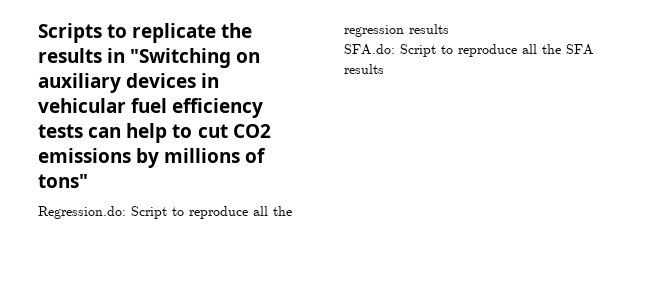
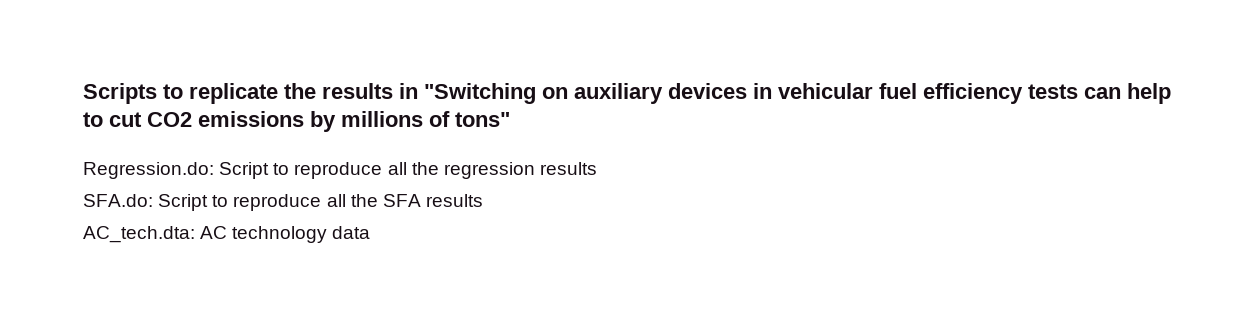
+ AC_tech.dta: AC technology data

